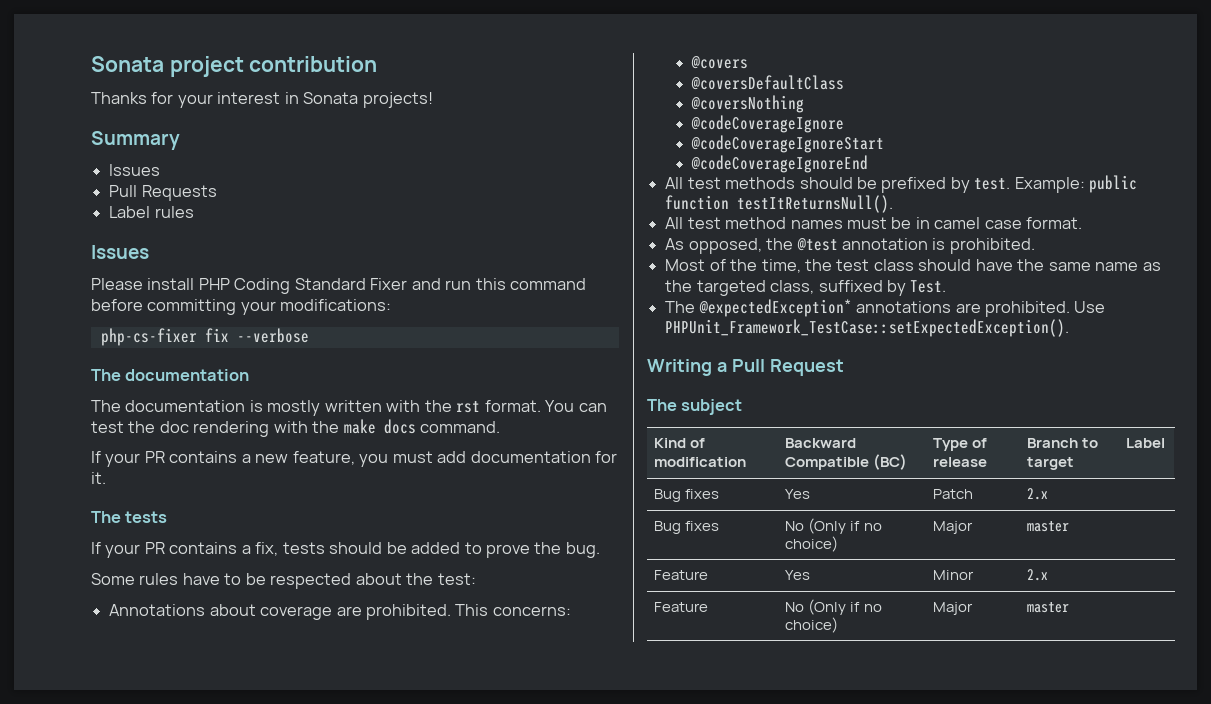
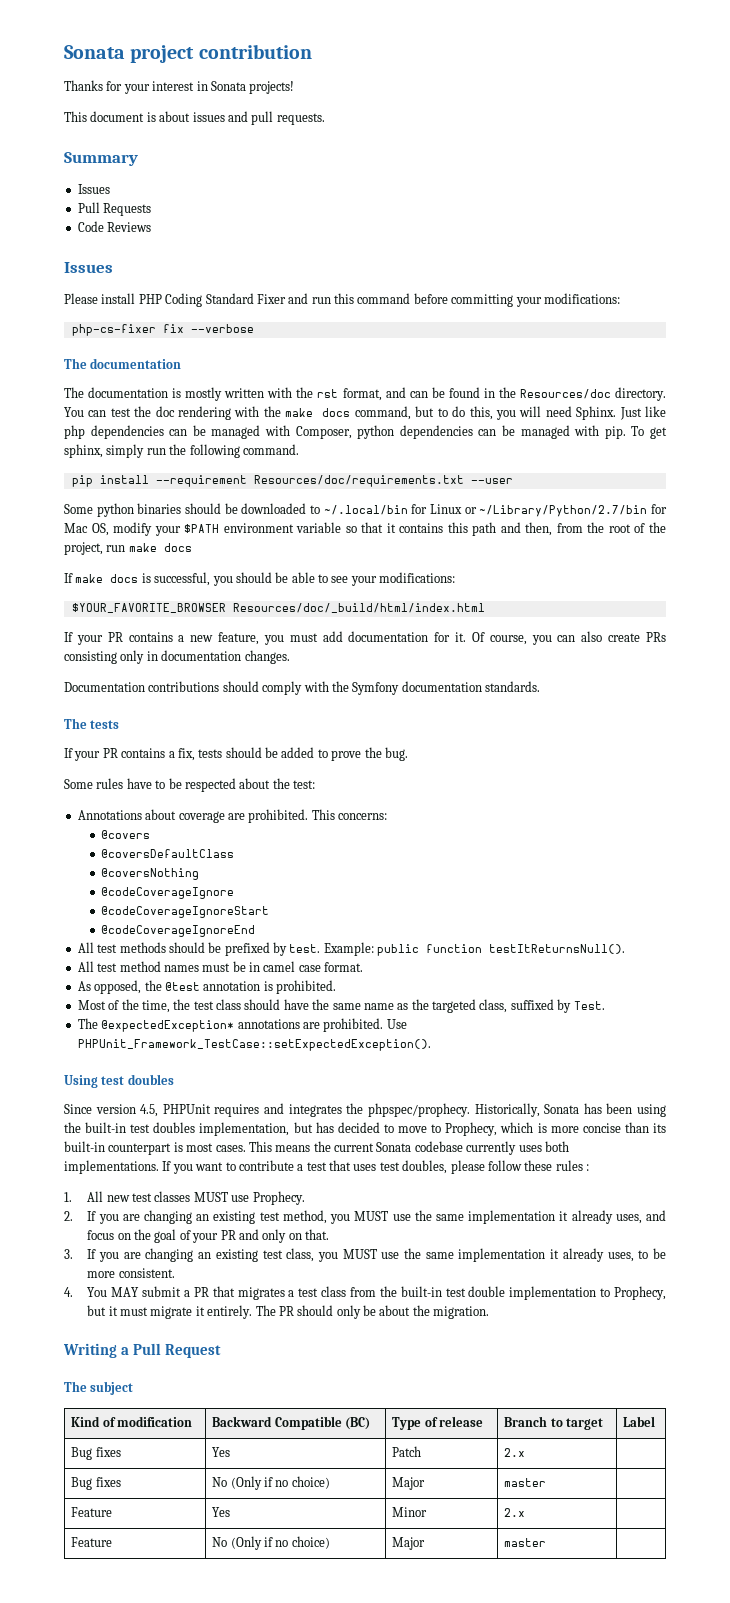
+ This document is about issues and pull requests.
- Label rules
+ Code Reviews
- The documentation is mostly written with the rst format.
+ The documentation is mostly written with the rst format, and can be found in the Resources/doc directory.
- You can test the doc rendering with the make docs command.
+ You can test the doc rendering with the make docs command, but to do this, you will need Sphinx. Just like php dependencies can be managed with Composer, python dependencies can be managed with pip. To get sphinx, simply run the following command.
+ pip install --requirement Resources/doc/requirements.txt --user
+ Some python binaries should be downloaded to ~/.local/bin for Linux or ~/Library/Python/2.7/bin for Mac OS, modify your $PATH environment variable so that it contains this path and then, from the root of the project, run make docs
+ If make docs is successful, you should be able to see your modifications:
+ $YOUR_FAVORITE_BROWSER Resources/doc/_build/html/index.html
+ Of course, you can also create PRs consisting only in documentation changes.
+ Documentation contributions should comply with the Symfony documentation standards.
+ Using test doubles
+ Since version 4.5, PHPUnit requires and integrates the phpspec/prophecy. Historically, Sonata has been using the built-in test doubles implementation, but has decided to move to Prophecy, which is more concise than its built-in counterpart is most cases. This means the current Sonata codebase currently uses both implementations. If you want to contribute a test that uses test doubles, please follow these rules :
+ 1. All new test classes MUST use Prophecy.
+ 2. If you are changing an existing test method, you MUST use the same implementation it already uses, and focus on the goal of your PR and only on that.
+ 3. If you are changing an existing test class, you MUST use the same implementation it already uses, to be more consistent.
+ 4. You MAY submit a PR that migrates a test class from the built-in test double implementation to Prophecy, but it must migrate it entirely. The PR should only be about the migration.

